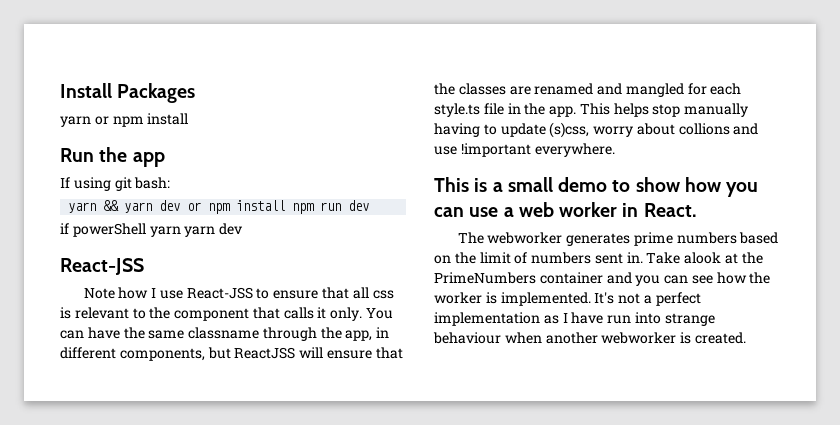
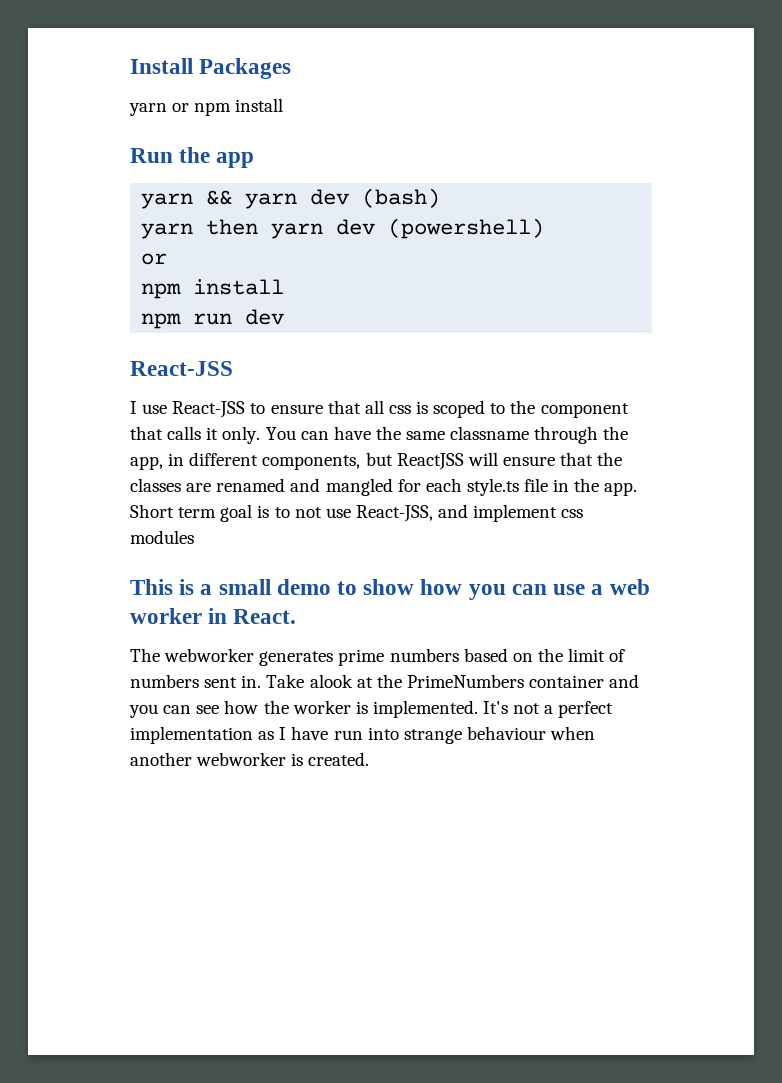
- If using git bash:
- yarn && yarn dev or npm install npm run dev
+ yarn && yarn dev (bash)
+ yarn then yarn dev (powershell)
+ or
+ npm install
+ npm run dev
- if powerShell yarn yarn dev
- Note how I use React-JSS to ensure that all css is relevant to the component that calls it only.
+ I use React-JSS to ensure that all css is scoped to the component that calls it only.
- This helps stop manually having to update (s)css, worry about collions and use !important everywhere.
+ Short term goal is to not use React-JSS, and implement css modules

